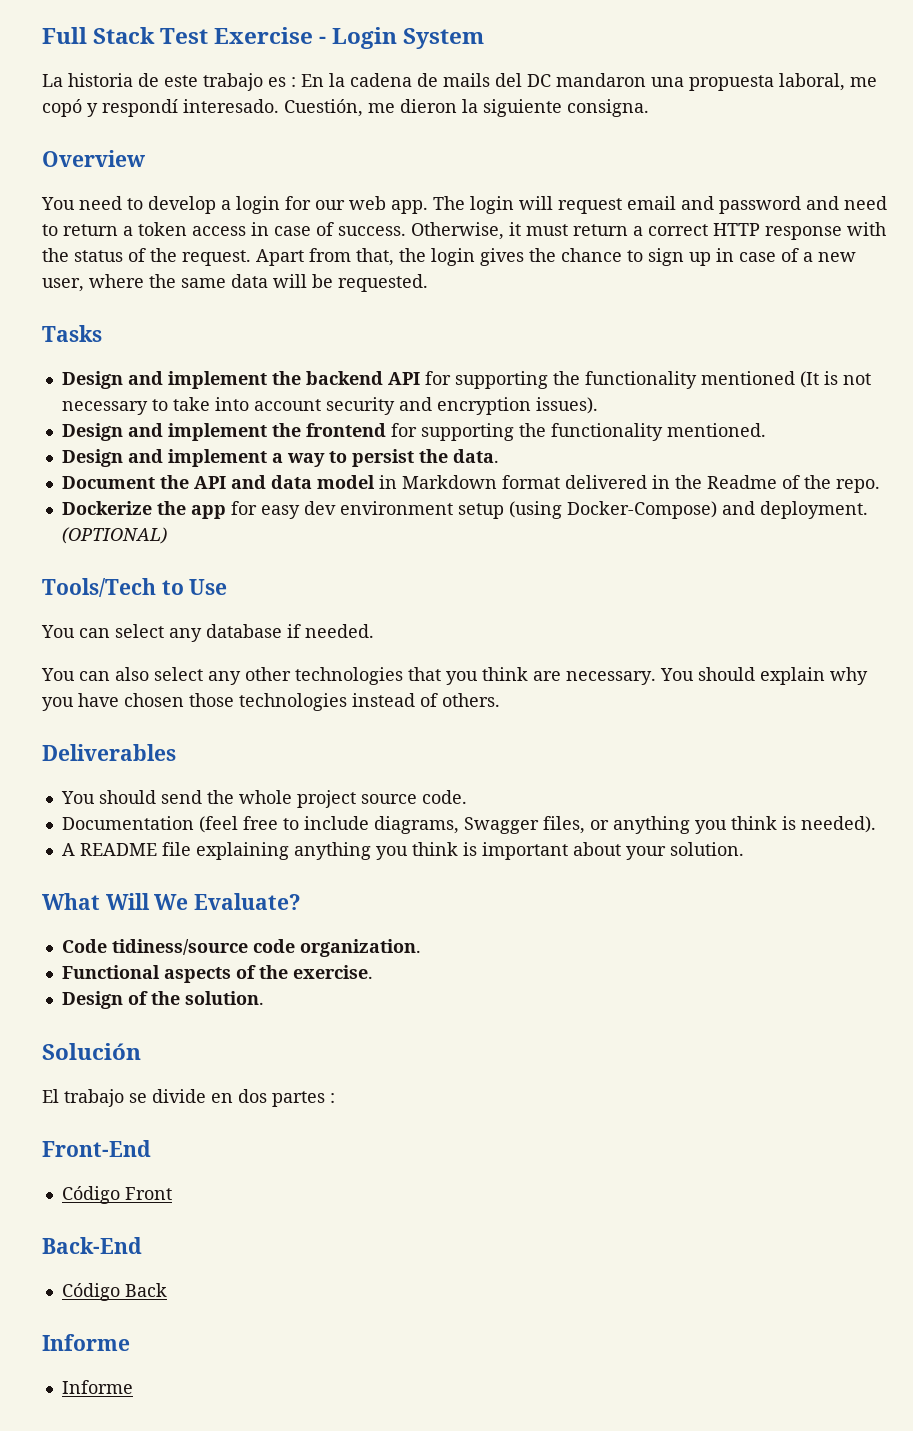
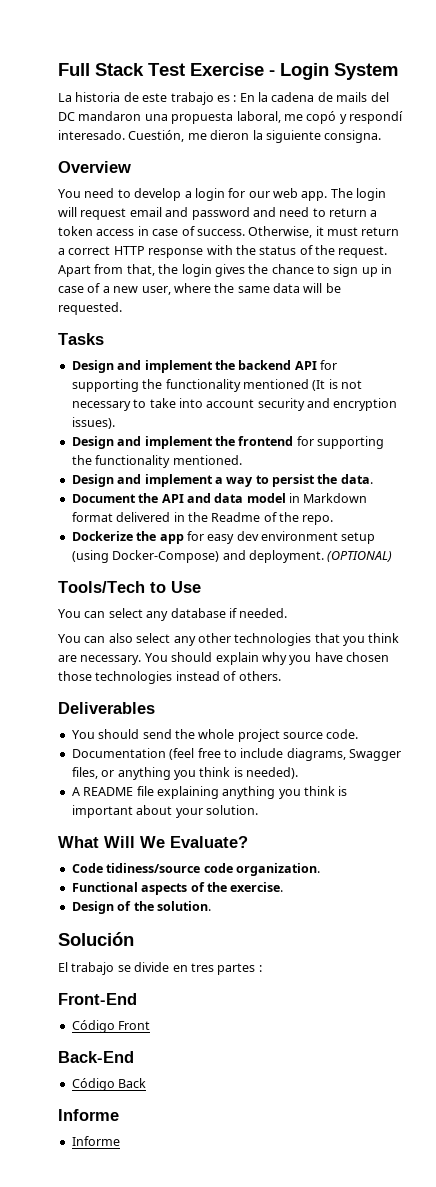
- El trabajo se divide en dos partes :
+ El trabajo se divide en tres partes :

